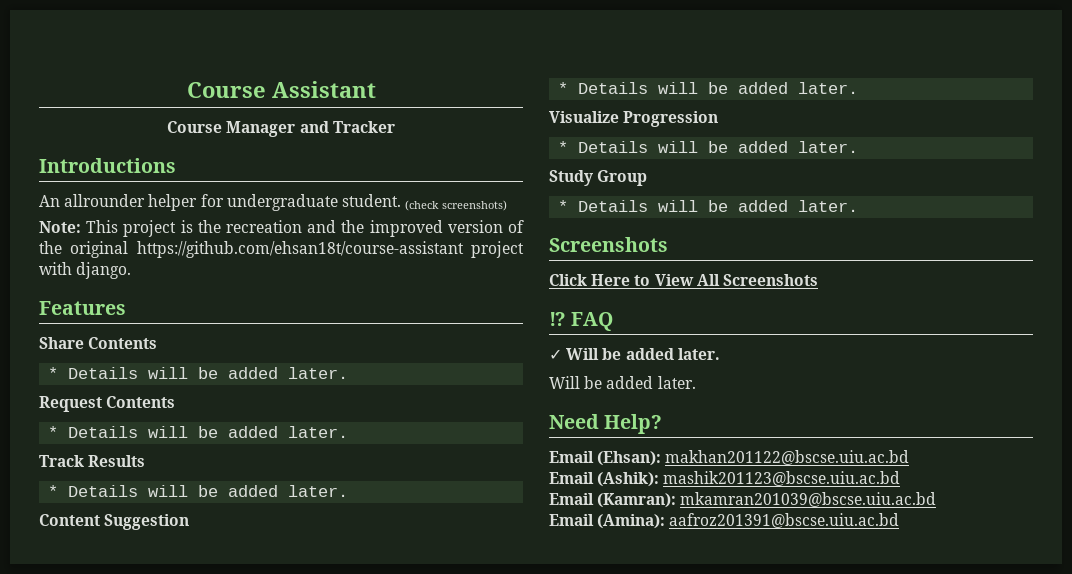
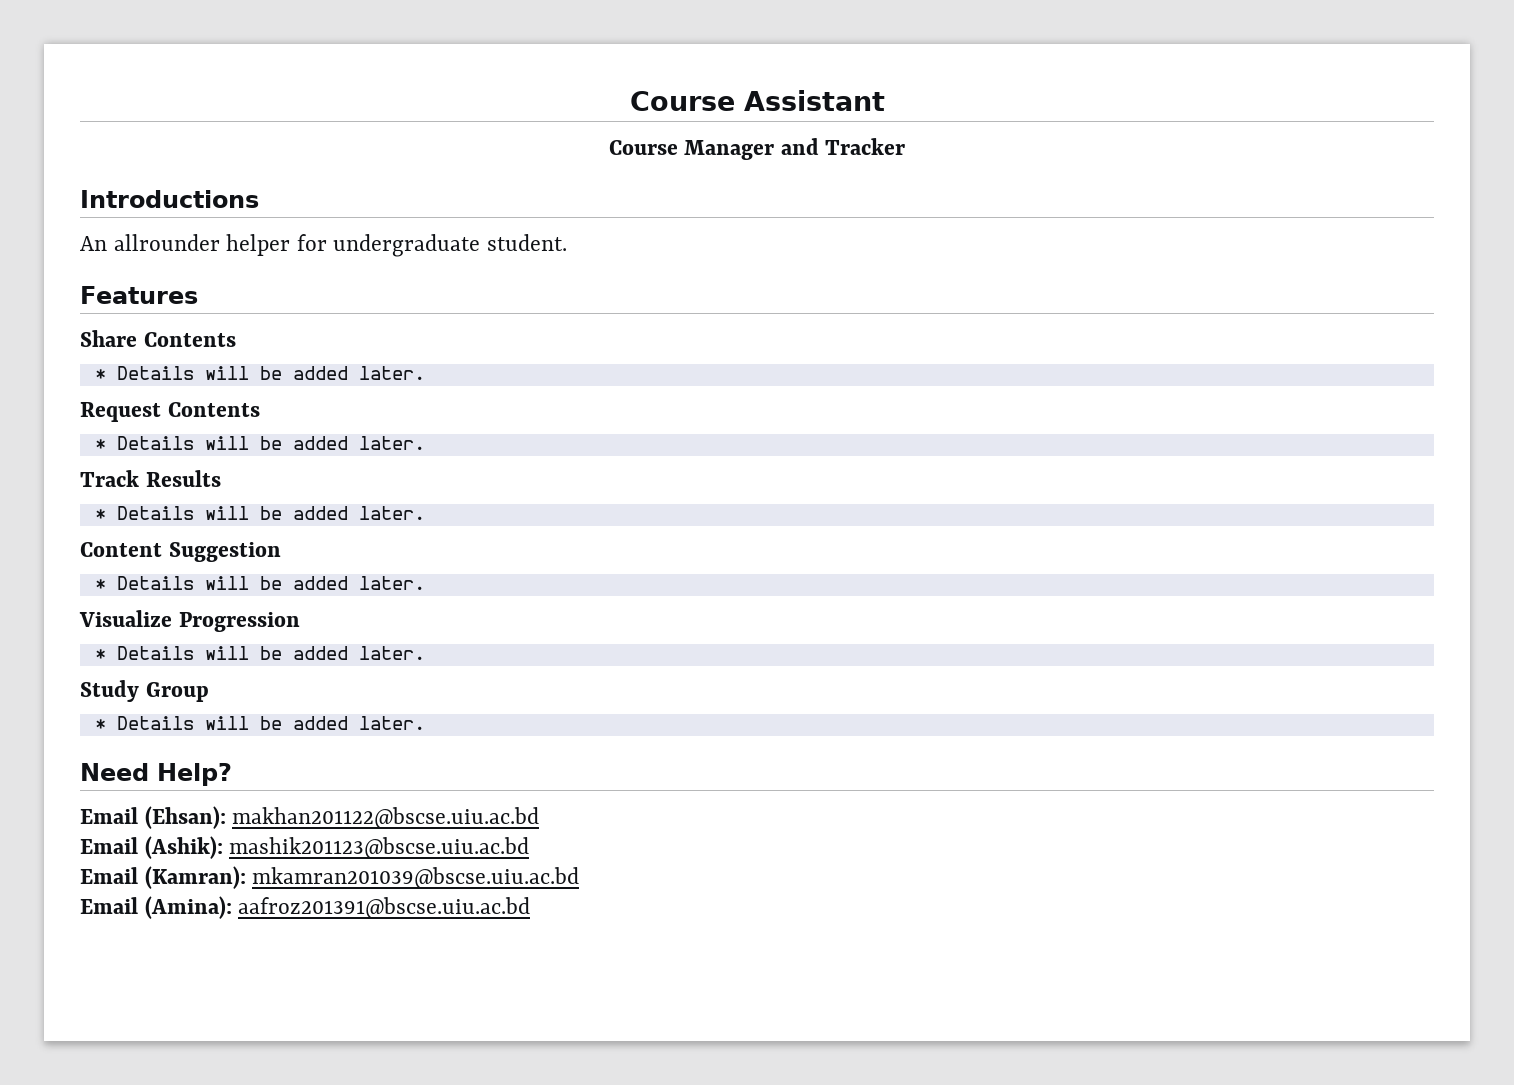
- (check screenshots)
- Note: This project is the recreation and the improved version of the original https://github.com/ehsan18t/course-assistant project with django.
  Study Group
  * Details will be added later.
- Screenshots
- Click Here to View All Screenshots
- ⁉ FAQ
- ✓ Will be added later.
- Will be added later.

